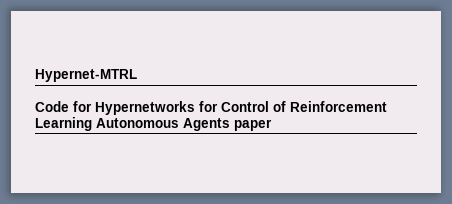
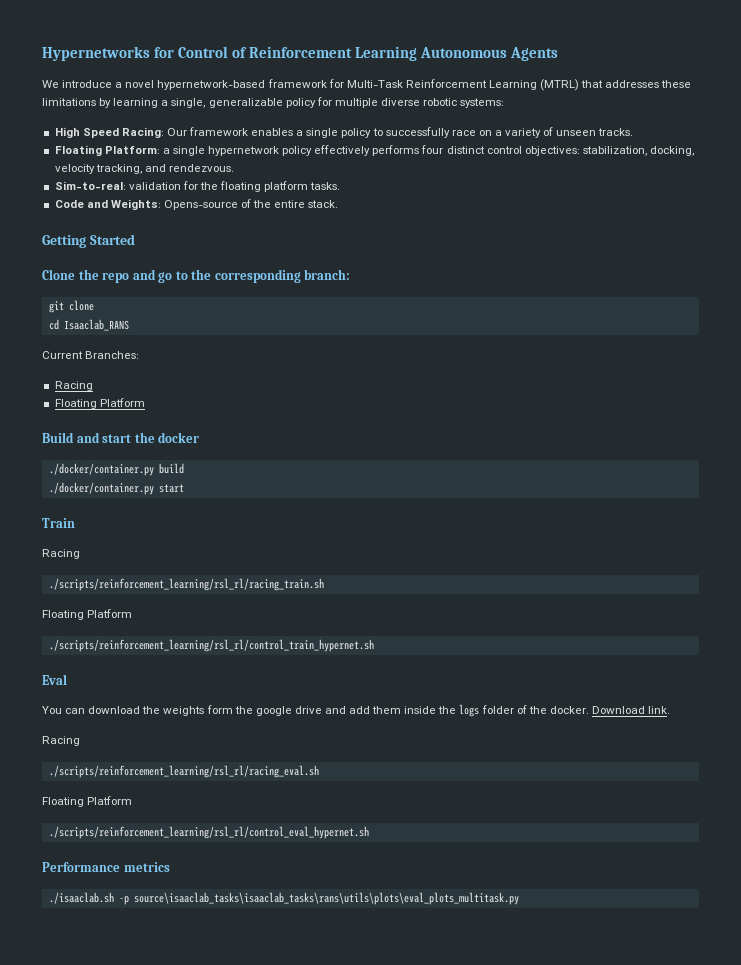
- Hypernet-MTRL
- Code for Hypernetworks for Control of Reinforcement Learning Autonomous Agents paper
+ Hypernetworks for Control of Reinforcement Learning Autonomous Agents
+ We introduce a novel hypernetwork-based framework for Multi-Task Reinforcement Learning (MTRL) that addresses these limitations by learning a single, generalizable policy for multiple diverse robotic systems:
+ High Speed Racing: Our framework enables a single policy to successfully race on a variety of unseen tracks.
+ Floating Platform: a single hypernetwork policy effectively performs four distinct control objectives: stabilization, docking, velocity tracking, and rendezvous.
+ Sim-to-real: validation for the floating platform tasks.
+ Code and Weights: Opens-source of the entire stack.
+ Getting Started
+ Clone the repo and go to the corresponding branch:
+ git clone
+ cd Isaaclab_RANS
+ Current Branches:
+ Racing
+ Floating Platform
+ Build and start the docker
+ ./docker/container.py build
+ ./docker/container.py start
+ Train
+ Racing
+ ./scripts/reinforcement_learning/rsl_rl/racing_train.sh
+ Floating Platform
+ ./scripts/reinforcement_learning/rsl_rl/control_train_hypernet.sh
+ Eval
+ You can download the weights form the google drive and add them inside the logs folder of the docker. Download link.
+ Racing
+ ./scripts/reinforcement_learning/rsl_rl/racing_eval.sh
+ Floating Platform
+ ./scripts/reinforcement_learning/rsl_rl/control_eval_hypernet.sh
+ Performance metrics
+ ./isaaclab.sh -p source\isaaclab_tasks\isaaclab_tasks\rans\utils\plots\eval_plots_multitask.py

